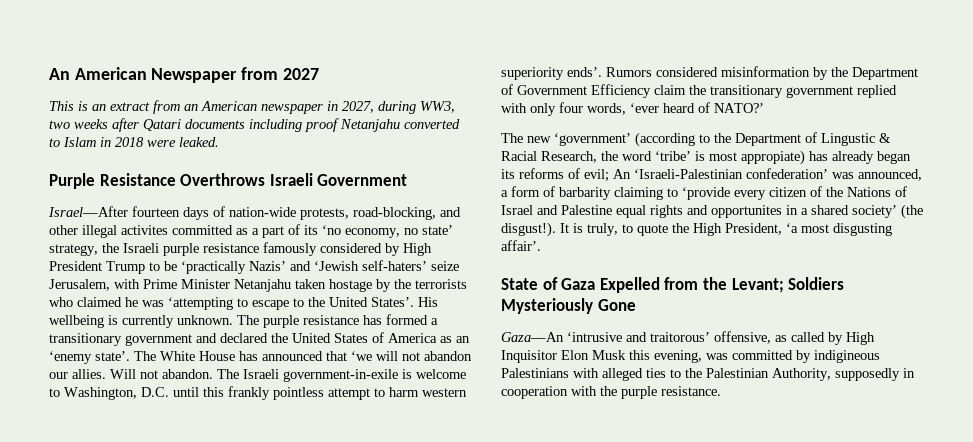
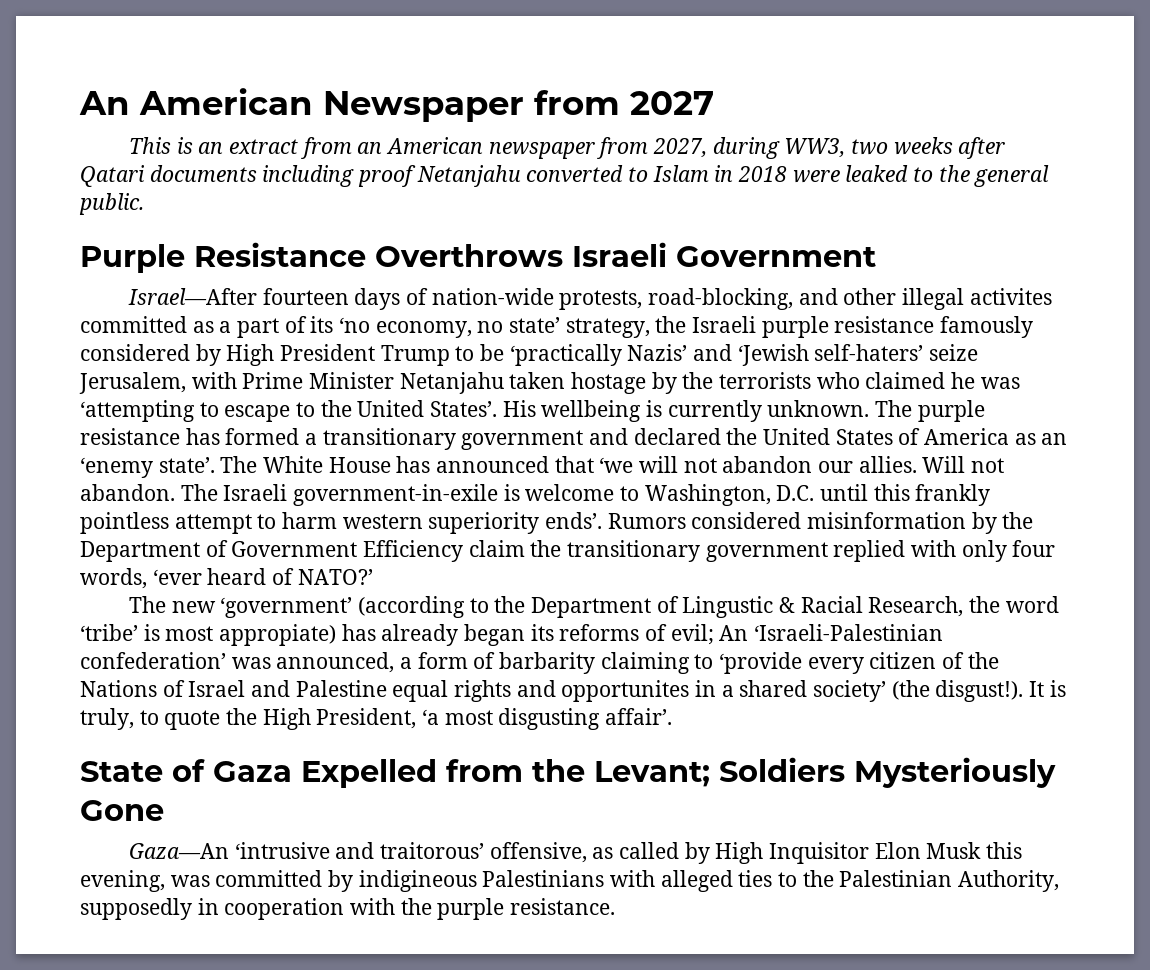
- This is an extract from an American newspaper in 2027, during WW3, two weeks after Qatari documents including proof Netanjahu converted to Islam in 2018 were leaked.
+ This is an extract from an American newspaper from 2027, during WW3, two weeks after Qatari documents including proof Netanjahu converted to Islam in 2018 were leaked to the general public.

